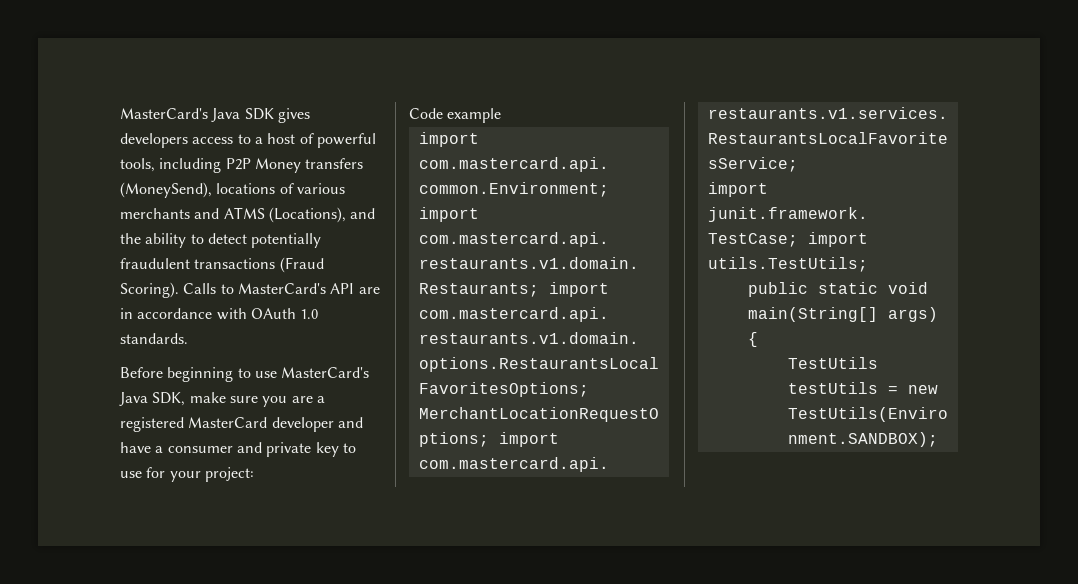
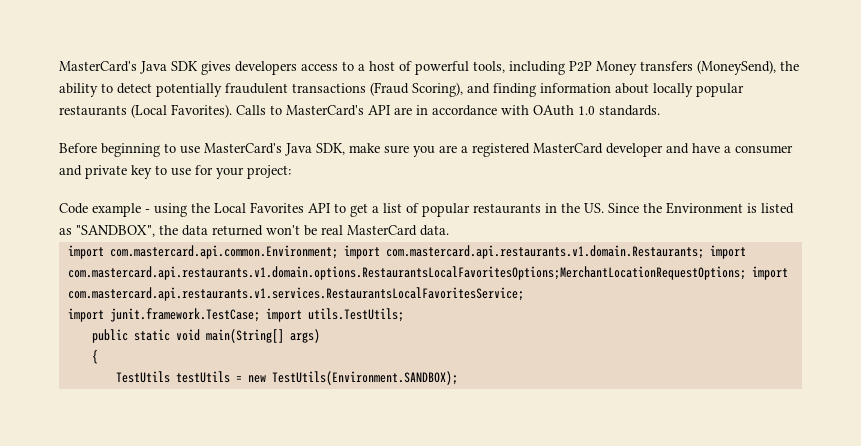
- MasterCard's Java SDK gives developers access to a host of powerful tools, including P2P Money transfers (MoneySend), locations of various merchants and ATMS (Locations), and the ability to detect potentially fraudulent transactions (Fraud Scoring).
+ MasterCard's Java SDK gives developers access to a host of powerful tools, including P2P Money transfers (MoneySend), the ability to detect potentially fraudulent transactions (Fraud Scoring), and finding information about locally popular restaurants (Local Favorites).
- Code example
+ Code example - using the Local Favorites API to get a list of popular restaurants in the US. Since the Environment is listed as "SANDBOX", the data returned won't be real MasterCard data.

